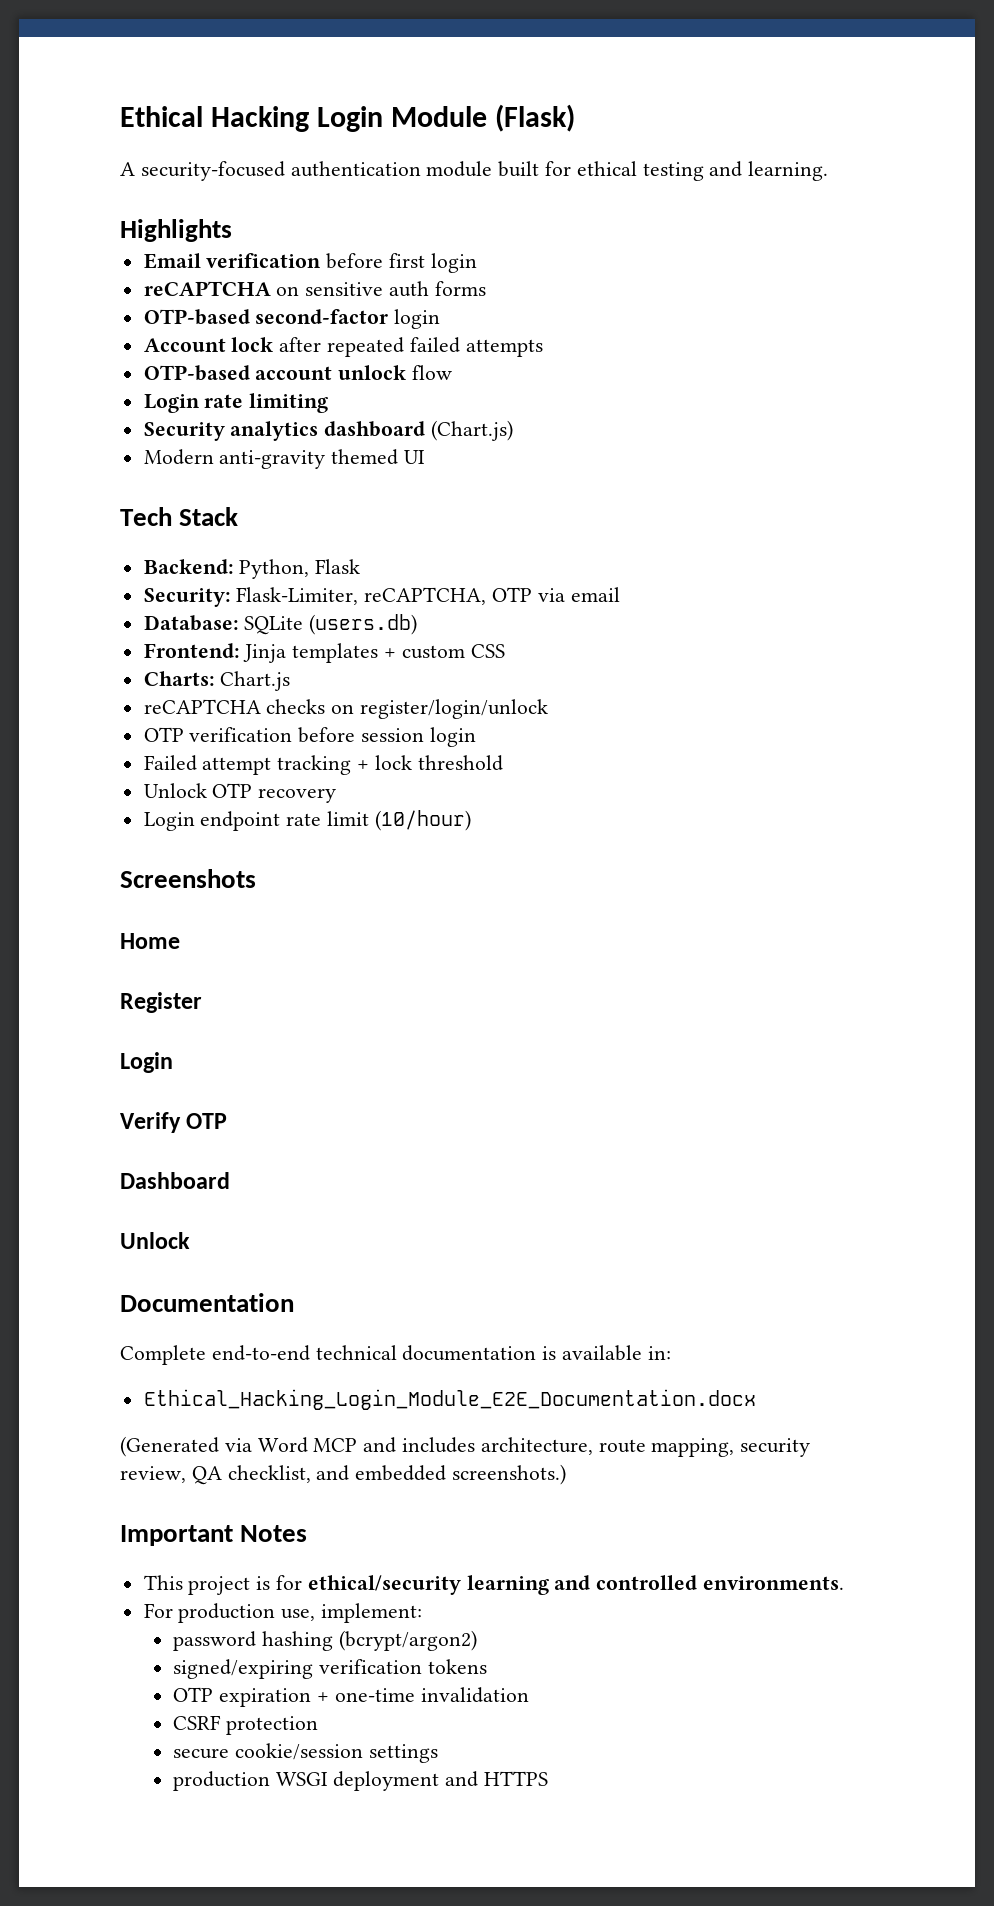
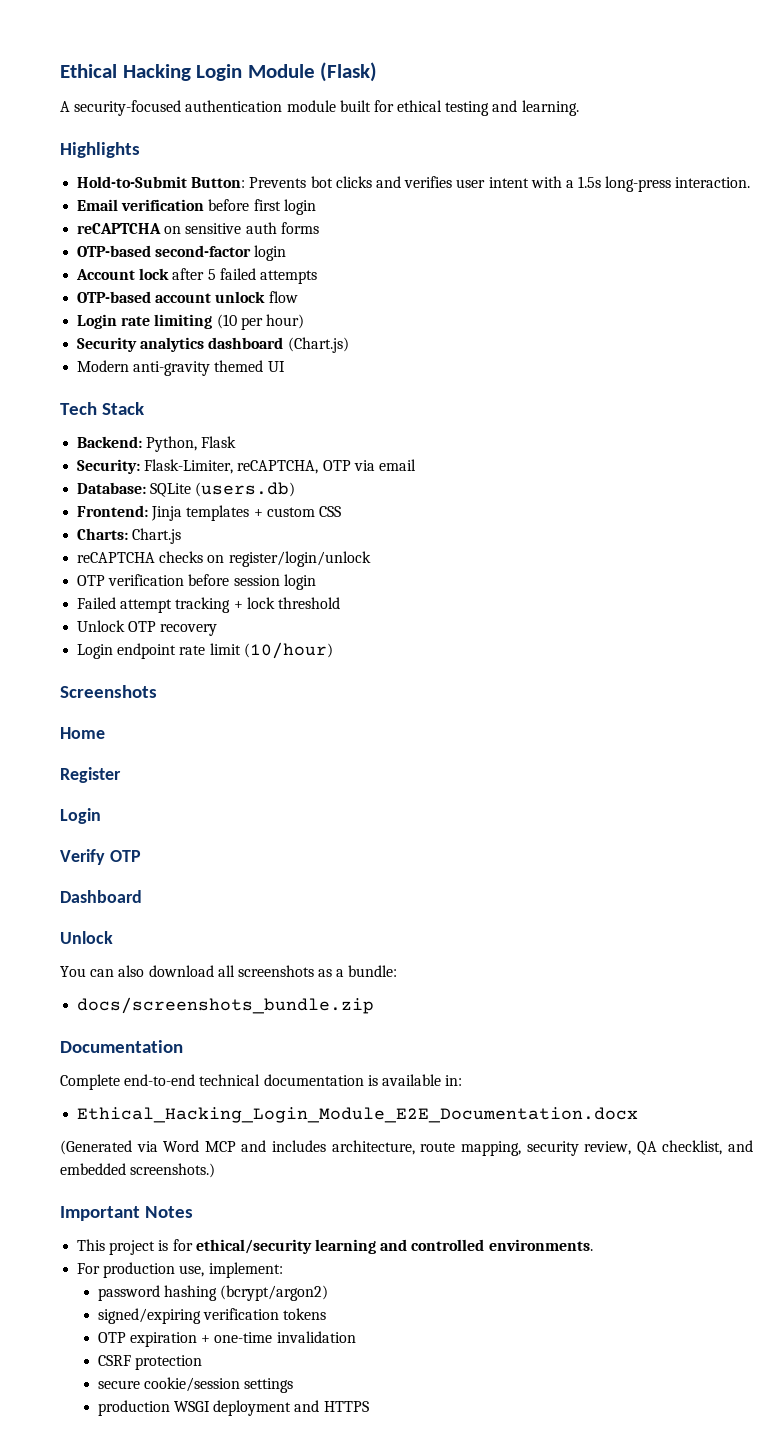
+ Hold-to-Submit Button: Prevents bot clicks and verifies user intent with a 1.5s long-press interaction.
- Account lock after repeated failed attempts
+ Account lock after 5 failed attempts
- Login rate limiting
+ Login rate limiting (10 per hour)
+ You can also download all screenshots as a bundle:
+ docs/screenshots_bundle.zip

